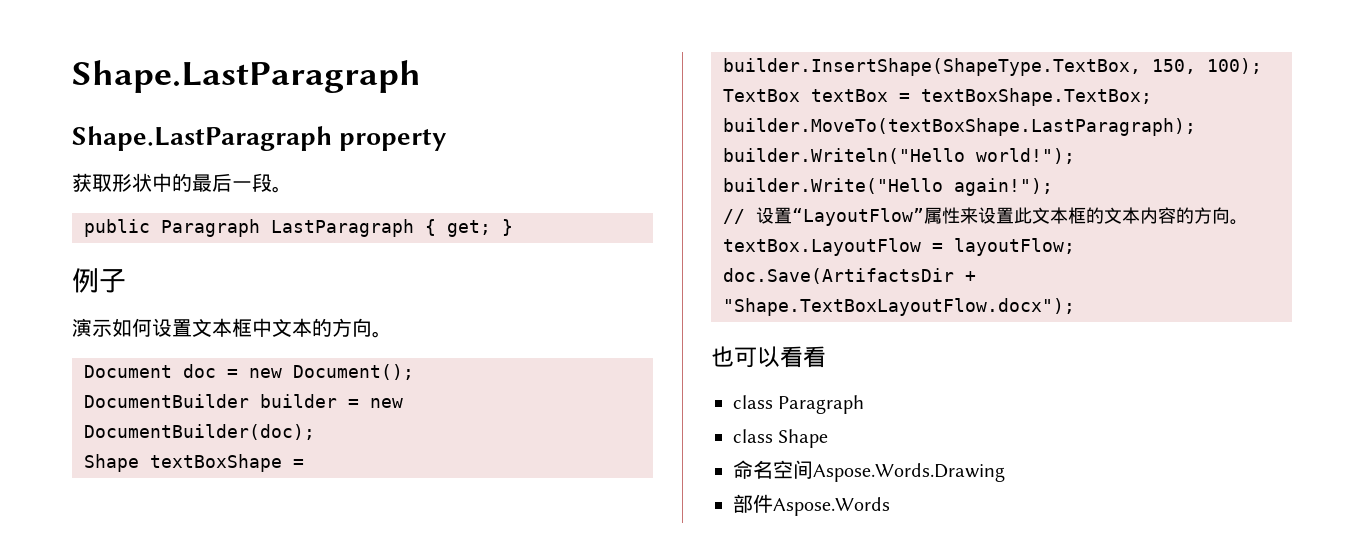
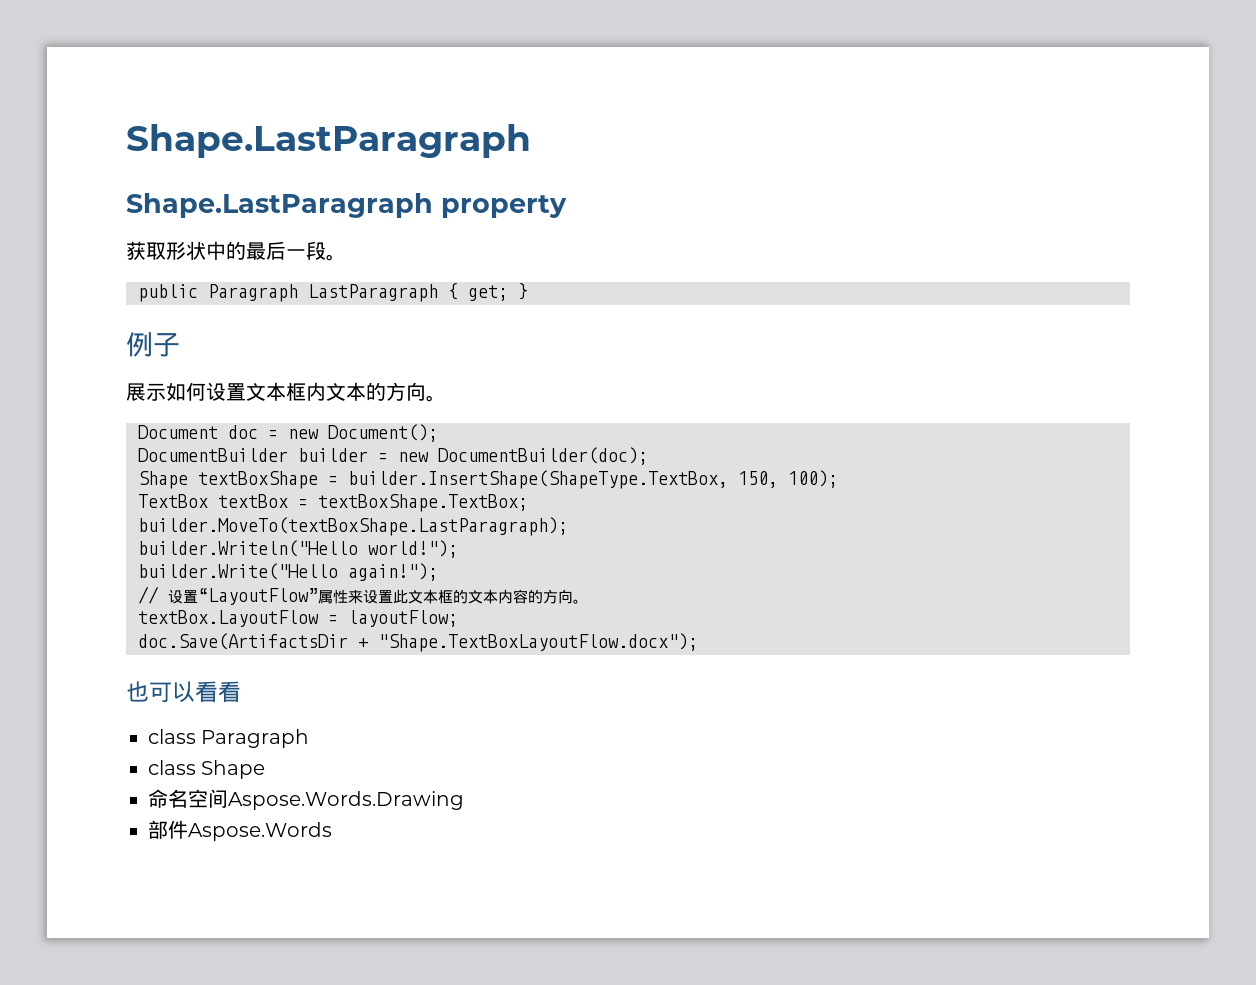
- 演示如何设置文本框中文本的方向。
+ 展示如何设置文本框内文本的方向。

